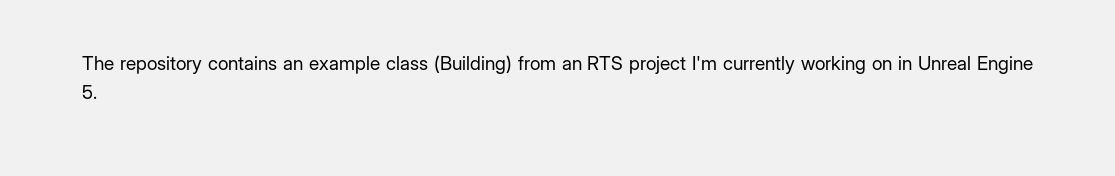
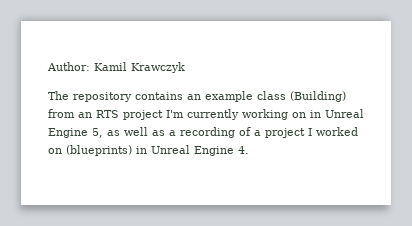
+ Author: Kamil Krawczyk
- The repository contains an example class (Building) from an RTS project I'm currently working on in Unreal Engine 5.
+ The repository contains an example class (Building) from an RTS project I'm currently working on in Unreal Engine 5, as well as a recording of a project I worked on (blueprints) in Unreal Engine 4.

